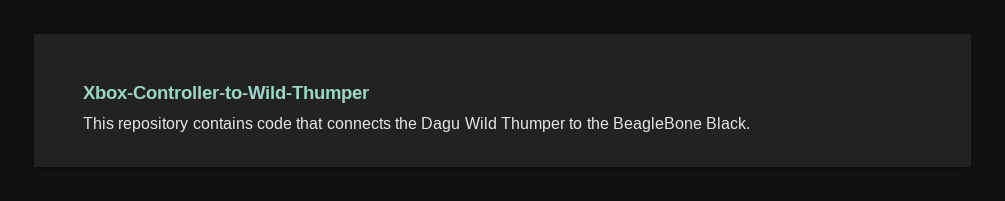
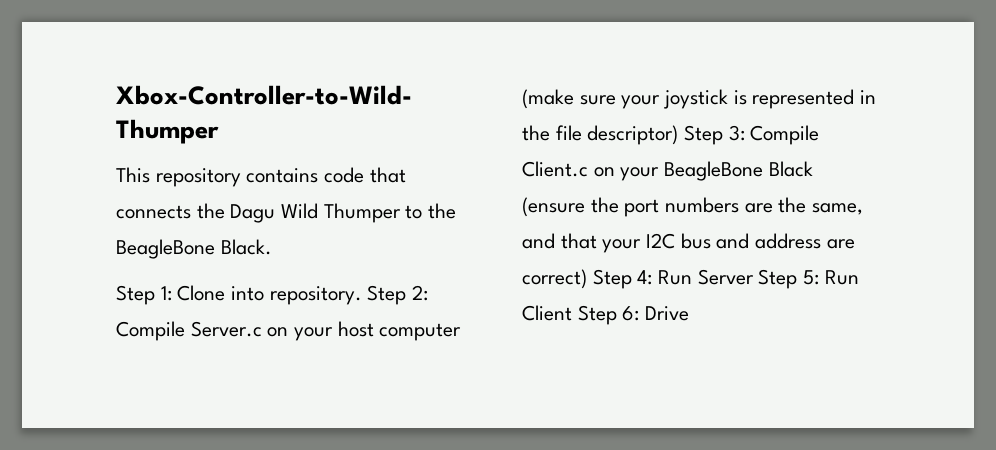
+ Step 1: Clone into repository. Step 2: Compile Server.c on your host computer (make sure your joystick is represented in the file descriptor) Step 3: Compile Client.c on your BeagleBone Black (ensure the port numbers are the same, and that your I2C bus and address are correct) Step 4: Run Server Step 5: Run Client Step 6: Drive

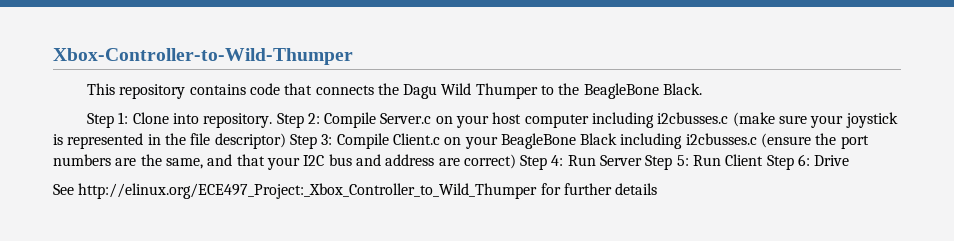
- Step 2: Compile Server.c on your host computer (make sure your joystick is represented in the file descriptor) Step 3: Compile Client.c on your BeagleBone Black (ensure the port numbers are the same, and that your I2C bus and address are correct) Step 4: Run Server Step 5: Run Client Step 6: Drive
+ Step 2: Compile Server.c on your host computer including i2cbusses.c (make sure your joystick is represented in the file descriptor) Step 3: Compile Client.c on your BeagleBone Black including i2cbusses.c (ensure the port numbers are the same, and that your I2C bus and address are correct) Step 4: Run Server Step 5: Run Client Step 6: Drive
+ See http://elinux.org/ECE497_Project:_Xbox_Controller_to_Wild_Thumper for further details

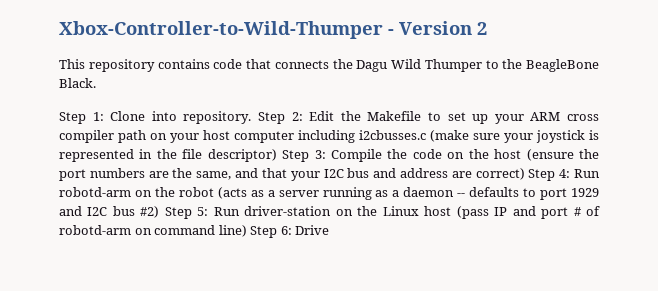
- Xbox-Controller-to-Wild-Thumper
+ Xbox-Controller-to-Wild-Thumper - Version 2
- Step 2: Compile Server.c on your host computer including i2cbusses.c (make sure your joystick is represented in the file descriptor) Step 3: Compile Client.c on your BeagleBone Black including i2cbusses.c (ensure the port numbers are the same, and that your I2C bus and address are correct) Step 4: Run Server Step 5: Run Client Step 6: Drive
- See http://elinux.org/ECE497_Project:_Xbox_Controller_to_Wild_Thumper for further details
+ Step 2: Edit the Makefile to set up your ARM cross compiler path on your host computer including i2cbusses.c (make sure your joystick is represented in the file descriptor) Step 3: Compile the code on the host (ensure the port numbers are the same, and that your I2C bus and address are correct) Step 4: Run robotd-arm on the robot (acts as a server running as a daemon -- defaults to port 1929 and I2C bus #2) Step 5: Run driver-station on the Linux host (pass IP and port # of robotd-arm on command line) Step 6: Drive

